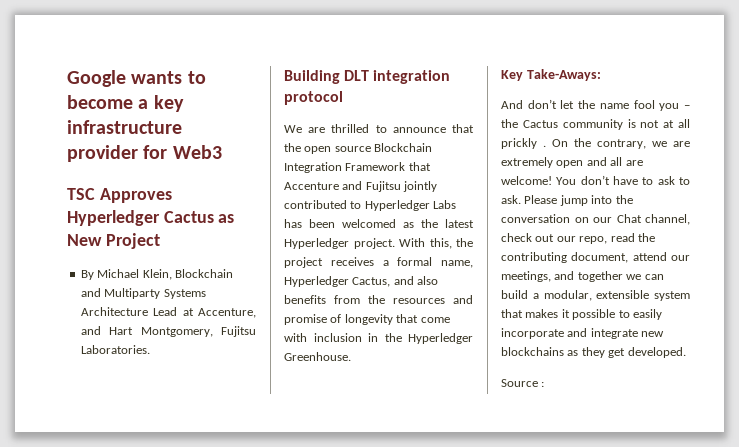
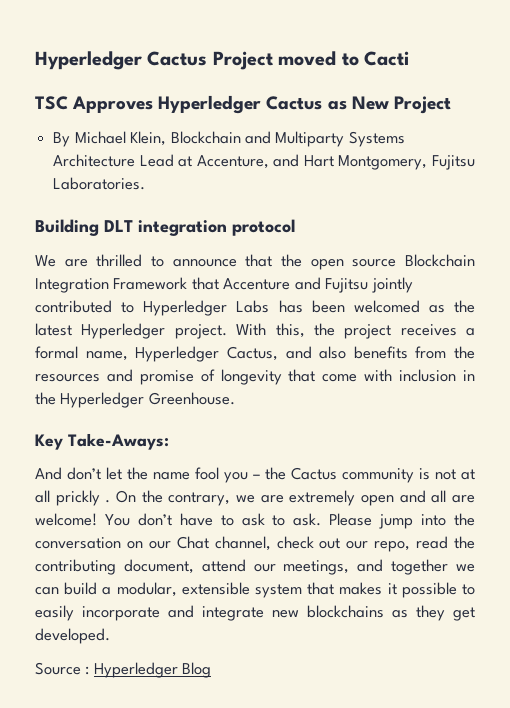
- Google wants to become a key infrastructure provider for Web3
+ Hyperledger Cactus Project moved to Cacti
- Source :
+ Source : Hyperledger Blog

